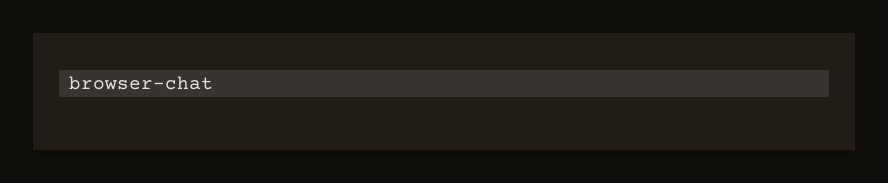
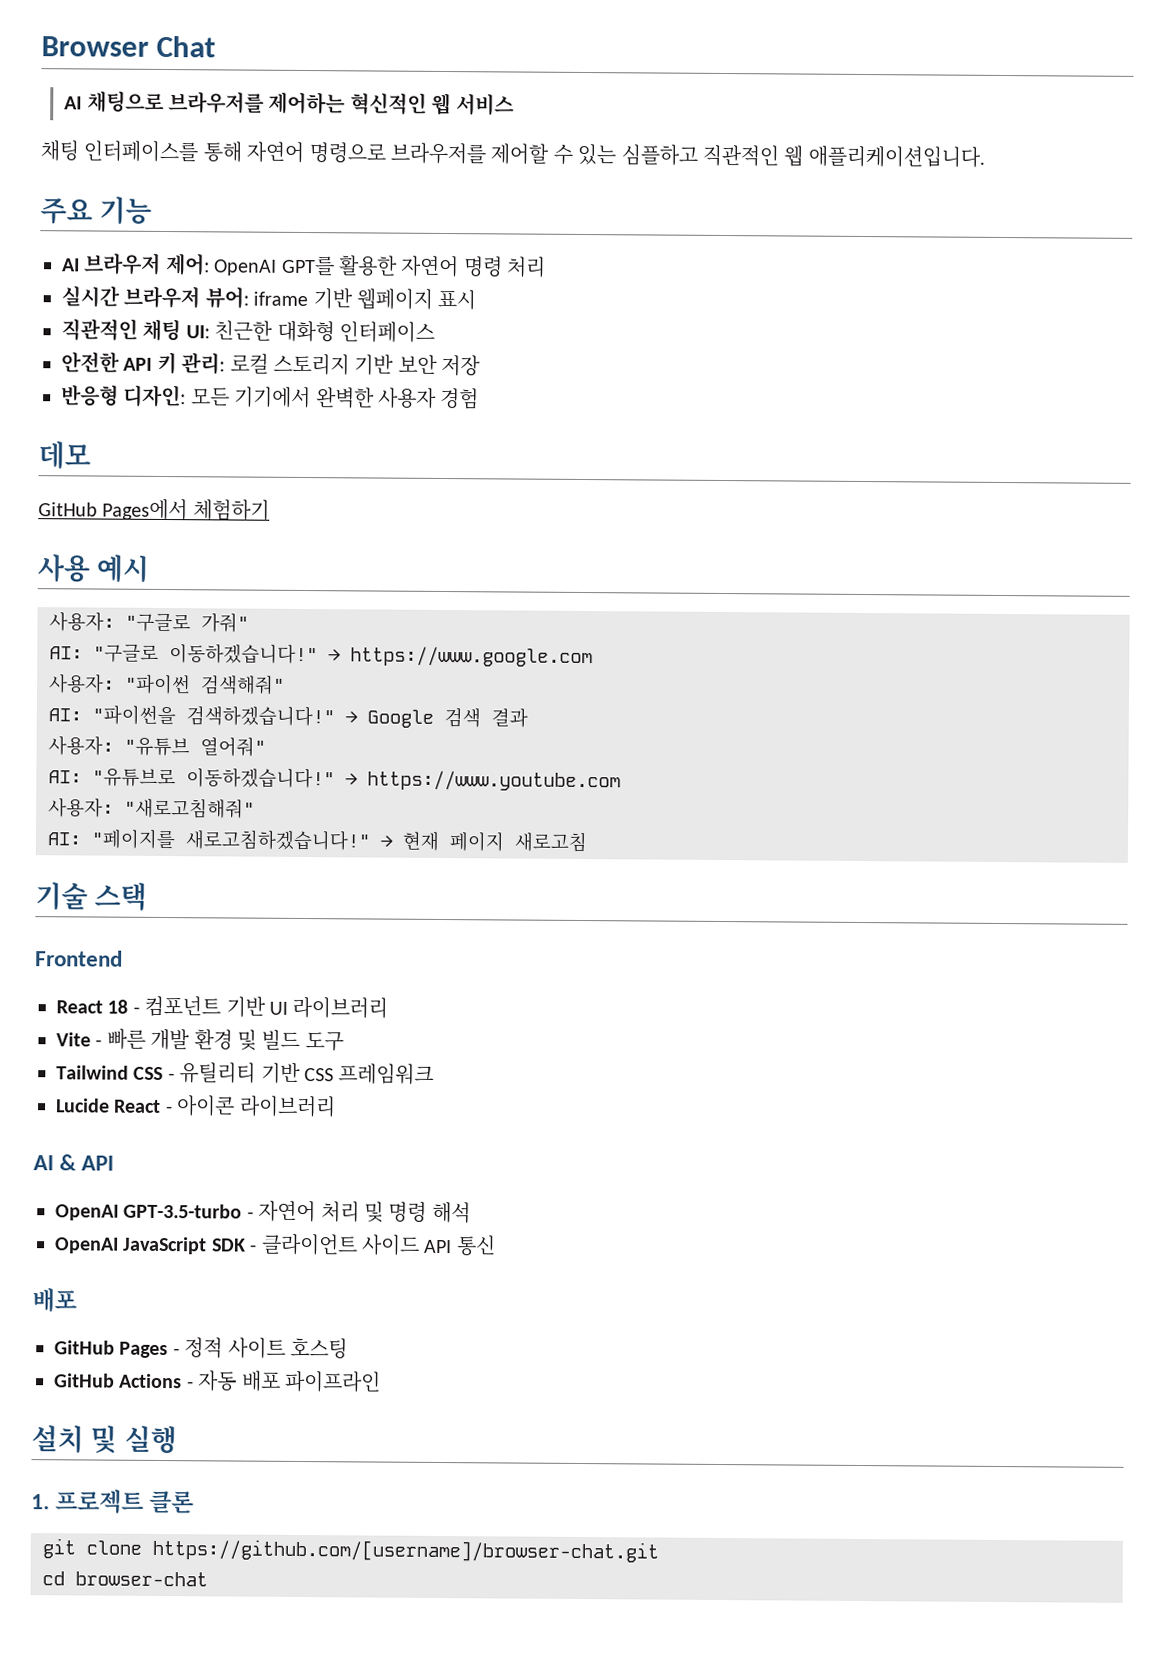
- browser-chat
+ Browser Chat
+ AI 채팅으로 브라우저를 제어하는 혁신적인 웹 서비스
+ 채팅 인터페이스를 통해 자연어 명령으로 브라우저를 제어할 수 있는 심플하고 직관적인 웹 애플리케이션입니다.
+ 주요 기능
+ AI 브라우저 제어: OpenAI GPT를 활용한 자연어 명령 처리
+ 실시간 브라우저 뷰어: iframe 기반 웹페이지 표시
+ 직관적인 채팅 UI: 친근한 대화형 인터페이스
+ 안전한 API 키 관리: 로컬 스토리지 기반 보안 저장
+ 반응형 디자인: 모든 기기에서 완벽한 사용자 경험
+ 데모
+ GitHub Pages에서 체험하기
+ 사용 예시
+ 사용자: "구글로 가줘"
+ AI: "구글로 이동하겠습니다!" → https://www.google.com
+ 사용자: "파이썬 검색해줘"
+ AI: "파이썬을 검색하겠습니다!" → Google 검색 결과
+ 사용자: "유튜브 열어줘"
+ AI: "유튜브로 이동하겠습니다!" → https://www.youtube.com
+ 사용자: "새로고침해줘"
+ AI: "페이지를 새로고침하겠습니다!" → 현재 페이지 새로고침
+ 기술 스택
+ Frontend
+ React 18 - 컴포넌트 기반 UI 라이브러리
+ Vite - 빠른 개발 환경 및 빌드 도구
+ Tailwind CSS - 유틸리티 기반 CSS 프레임워크
+ Lucide React - 아이콘 라이브러리
+ AI & API
+ OpenAI GPT-3.5-turbo - 자연어 처리 및 명령 해석
+ OpenAI JavaScript SDK - 클라이언트 사이드 API 통신
+ 배포
+ GitHub Pages - 정적 사이트 호스팅
+ GitHub Actions - 자동 배포 파이프라인
+ 설치 및 실행
+ 1. 프로젝트 클론
+ git clone https://github.com/[username]/browser-chat.git
+ cd browser-chat

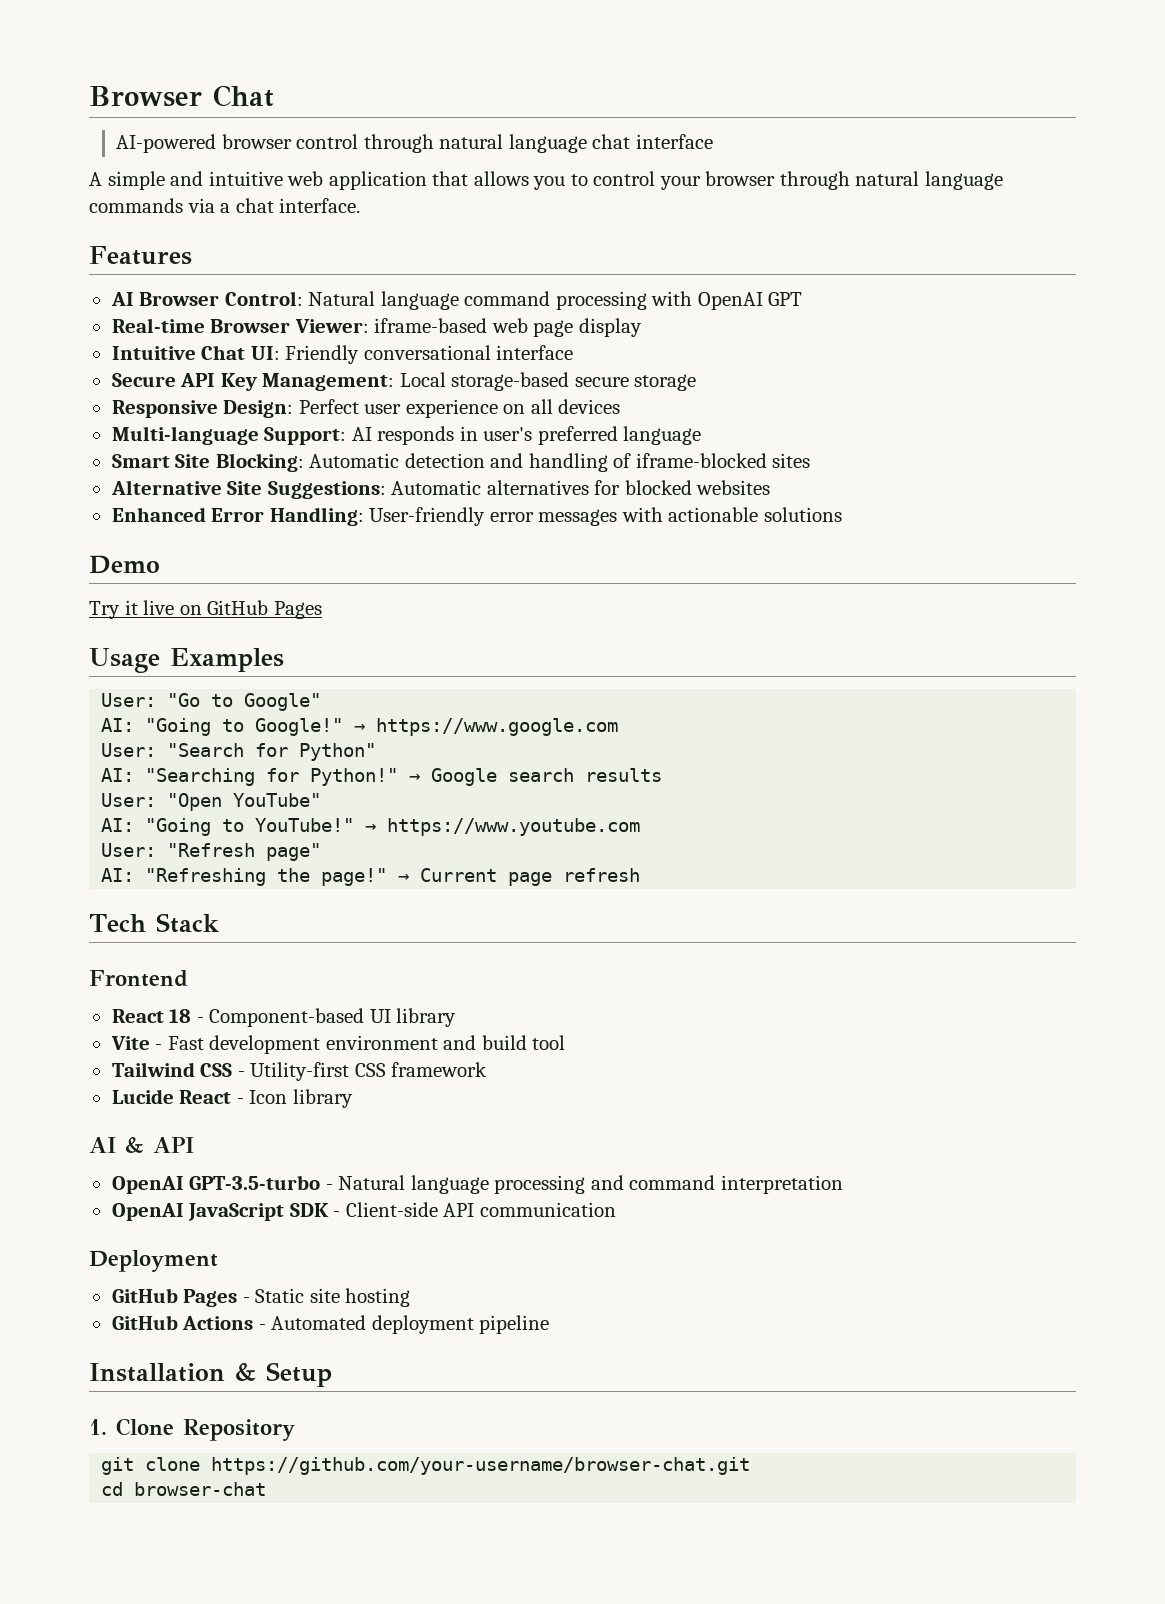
- AI 채팅으로 브라우저를 제어하는 혁신적인 웹 서비스
- 채팅 인터페이스를 통해 자연어 명령으로 브라우저를 제어할 수 있는 심플하고 직관적인 웹 애플리케이션입니다.
- 주요 기능
- AI 브라우저 제어: OpenAI GPT를 활용한 자연어 명령 처리
- 실시간 브라우저 뷰어: iframe 기반 웹페이지 표시
- 직관적인 채팅 UI: 친근한 대화형 인터페이스
- 안전한 API 키 관리: 로컬 스토리지 기반 보안 저장
- 반응형 디자인: 모든 기기에서 완벽한 사용자 경험
- 데모
- GitHub Pages에서 체험하기
- 사용 예시
- 사용자: "구글로 가줘"
- AI: "구글로 이동하겠습니다!" → https://www.google.com
- 사용자: "파이썬 검색해줘"
- AI: "파이썬을 검색하겠습니다!" → Google 검색 결과
- 사용자: "유튜브 열어줘"
- AI: "유튜브로 이동하겠습니다!" → https://www.youtube.com
- 사용자: "새로고침해줘"
- AI: "페이지를 새로고침하겠습니다!" → 현재 페이지 새로고침
- 기술 스택
+ AI-powered browser control through natural language chat interface
+ A simple and intuitive web application that allows you to control your browser through natural language commands via a chat interface.
+ Features
+ AI Browser Control: Natural language command processing with OpenAI GPT
+ Real-time Browser Viewer: iframe-based web page display
+ Intuitive Chat UI: Friendly conversational interface
+ Secure API Key Management: Local storage-based secure storage
+ Responsive Design: Perfect user experience on all devices
+ Multi-language Support: AI responds in user's preferred language
+ Smart Site Blocking: Automatic detection and handling of iframe-blocked sites
+ Alternative Site Suggestions: Automatic alternatives for blocked websites
+ Enhanced Error Handling: User-friendly error messages with actionable solutions
+ Demo
+ Try it live on GitHub Pages
+ Usage Examples
+ User: "Go to Google"
+ AI: "Going to Google!" → https://www.google.com
+ User: "Search for Python"
+ AI: "Searching for Python!" → Google search results
+ User: "Open YouTube"
+ AI: "Going to YouTube!" → https://www.youtube.com
+ User: "Refresh page"
+ AI: "Refreshing the page!" → Current page refresh
+ Tech Stack
  Frontend
- React 18 - 컴포넌트 기반 UI 라이브러리
- Vite - 빠른 개발 환경 및 빌드 도구
+ React 18 - Component-based UI library
+ Vite - Fast development environment and build tool
- Tailwind CSS - 유틸리티 기반 CSS 프레임워크
+ Tailwind CSS - Utility-first CSS framework
- Lucide React - 아이콘 라이브러리
+ Lucide React - Icon library
- OpenAI GPT-3.5-turbo - 자연어 처리 및 명령 해석
+ OpenAI GPT-3.5-turbo - Natural language processing and command interpretation
- OpenAI JavaScript SDK - 클라이언트 사이드 API 통신
- 배포
+ OpenAI JavaScript SDK - Client-side API communication
+ Deployment
- GitHub Pages - 정적 사이트 호스팅
+ GitHub Pages - Static site hosting
- GitHub Actions - 자동 배포 파이프라인
- 설치 및 실행
+ GitHub Actions - Automated deployment pipeline
+ Installation & Setup
- 1. 프로젝트 클론
+ 1. Clone Repository
- git clone https://github.com/[username]/browser-chat.git
+ git clone https://github.com/your-username/browser-chat.git

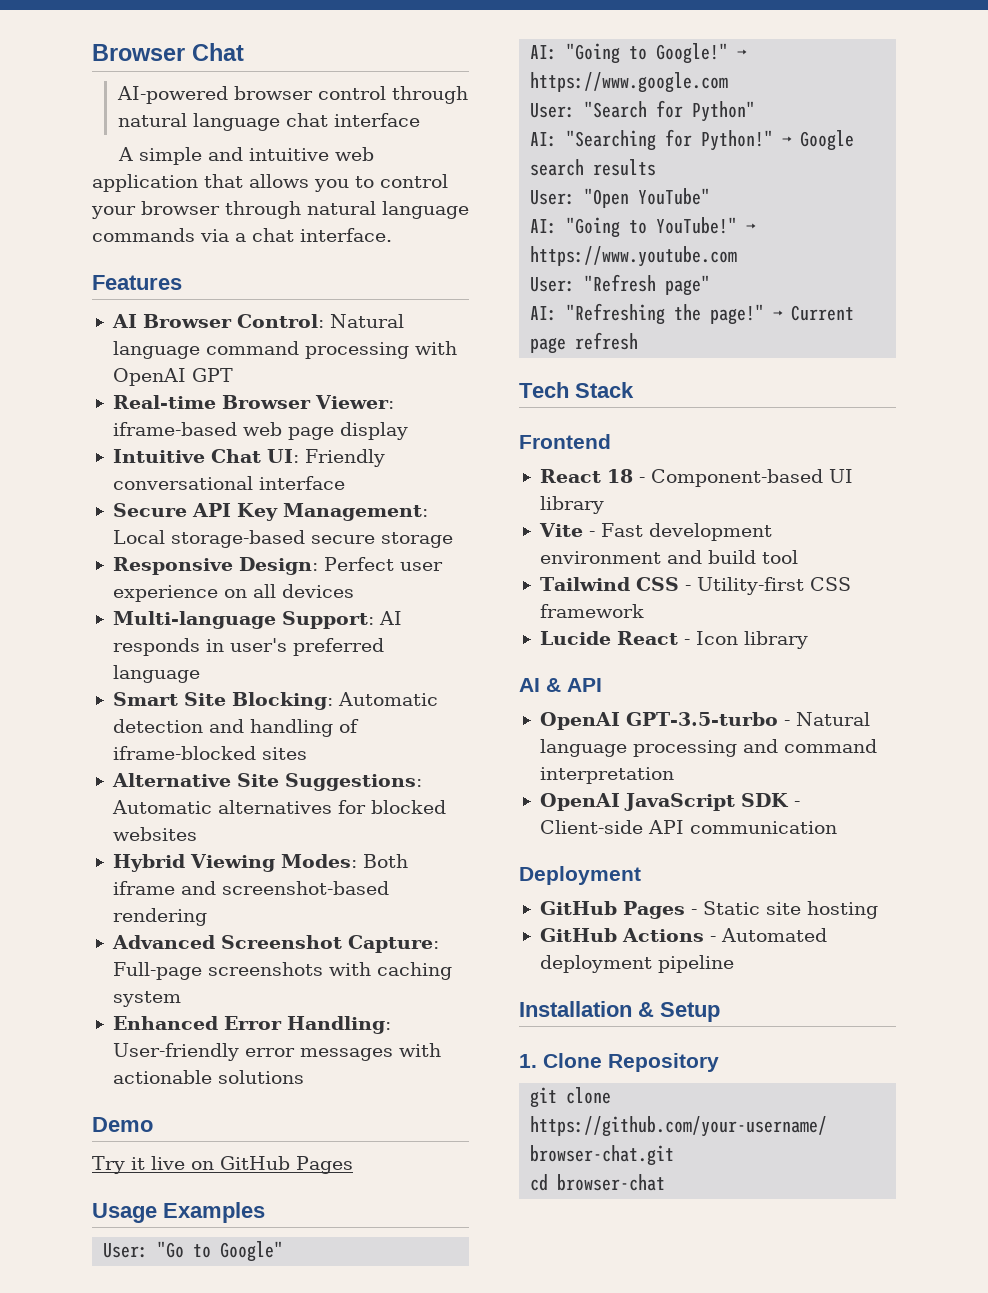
+ Hybrid Viewing Modes: Both iframe and screenshot-based rendering
+ Advanced Screenshot Capture: Full-page screenshots with caching system

